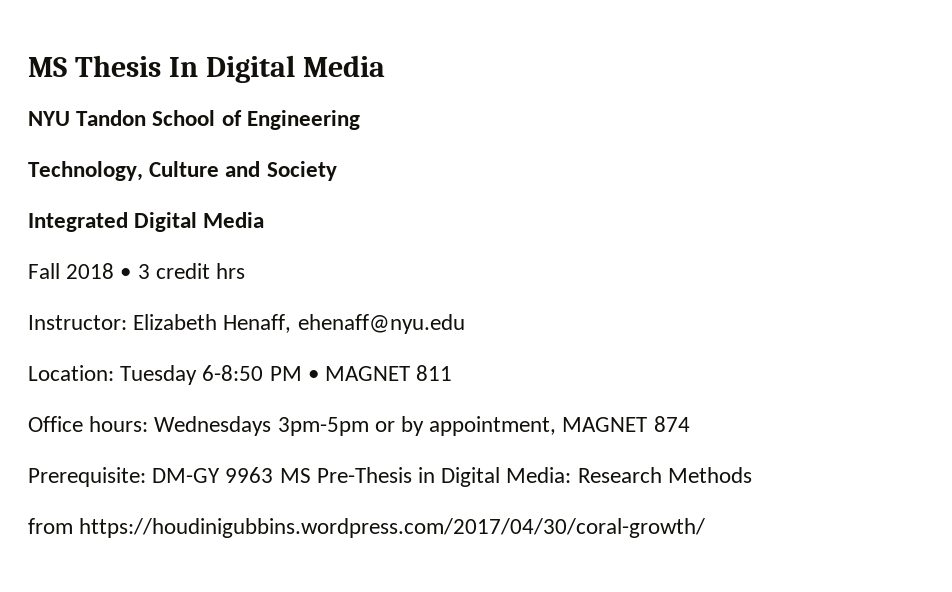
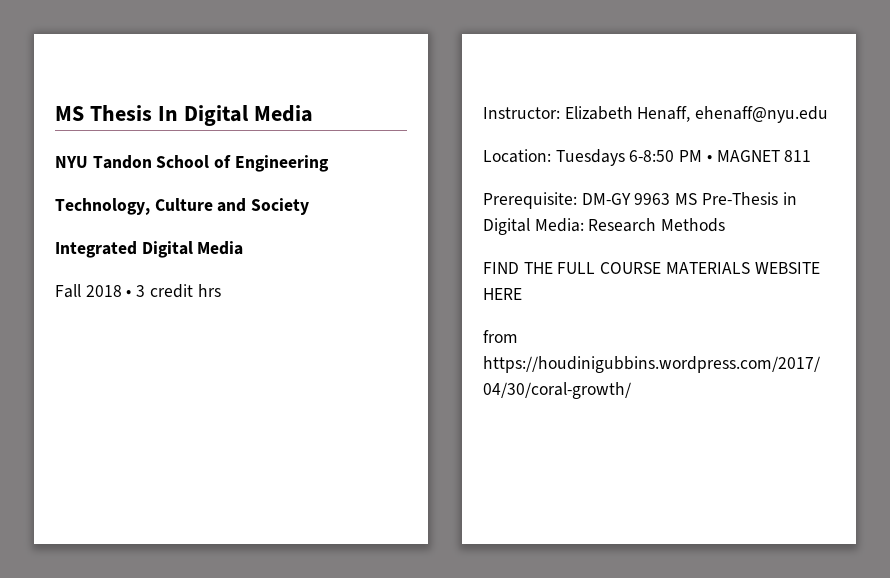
- Location: Tuesday 6-8:50 PM • MAGNET 811
+ Location: Tuesdays 6-8:50 PM • MAGNET 811
- Office hours: Wednesdays 3pm-5pm or by appointment, MAGNET 874
+ FIND THE FULL COURSE MATERIALS WEBSITE HERE

